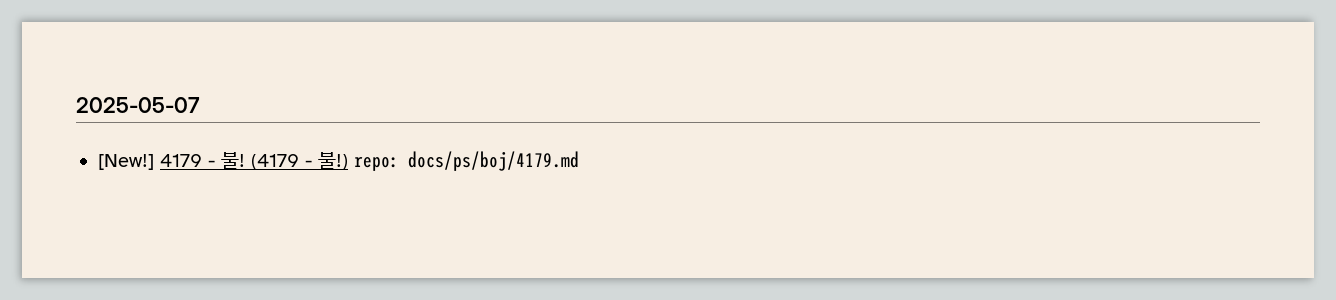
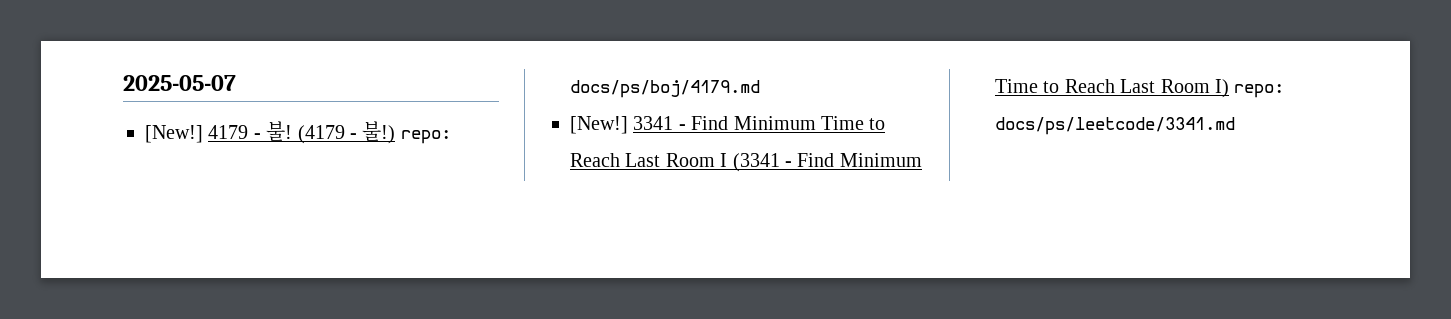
+ [New!] 3341 - Find Minimum Time to Reach Last Room I (3341 - Find Minimum Time to Reach Last Room I) repo: docs/ps/leetcode/3341.md

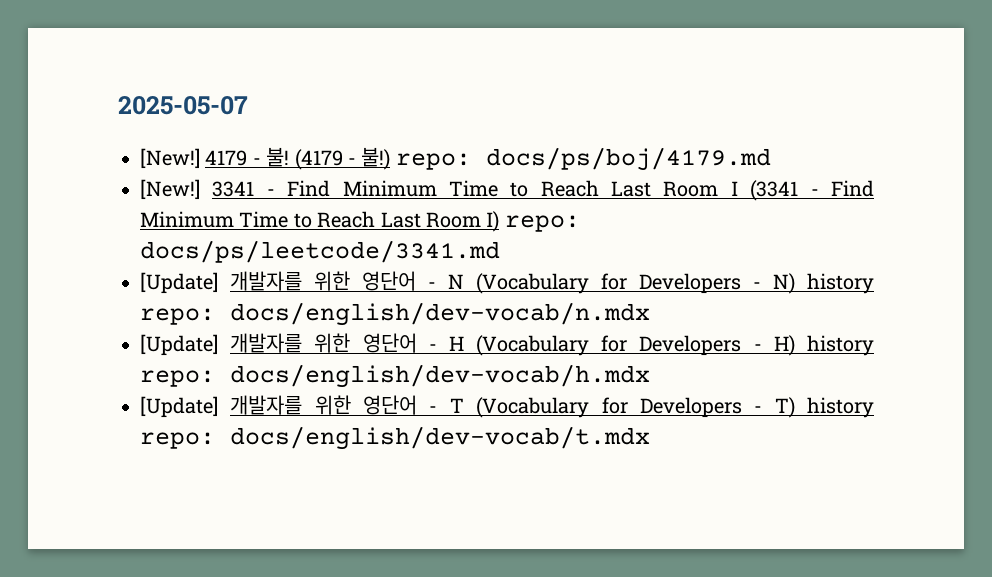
+ [Update] 개발자를 위한 영단어 - N (Vocabulary for Developers - N) history repo: docs/english/dev-vocab/n.mdx
+ [Update] 개발자를 위한 영단어 - H (Vocabulary for Developers - H) history repo: docs/english/dev-vocab/h.mdx
+ [Update] 개발자를 위한 영단어 - T (Vocabulary for Developers - T) history repo: docs/english/dev-vocab/t.mdx

